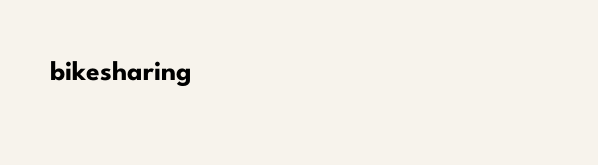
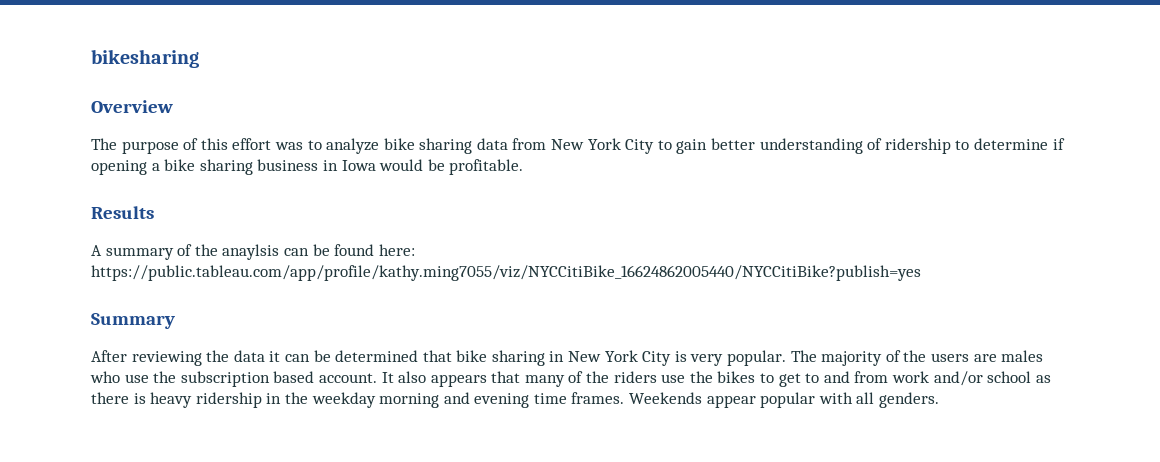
+ Overview
+ The purpose of this effort was to analyze bike sharing data from New York City to gain better understanding of ridership to determine if opening a bike sharing business in Iowa would be profitable.
+ Results
+ A summary of the anaylsis can be found here: https://public.tableau.com/app/profile/kathy.ming7055/viz/NYCCitiBike_16624862005440/NYCCitiBike?publish=yes
+ Summary
+ After reviewing the data it can be determined that bike sharing in New York City is very popular. The majority of the users are males who use the subscription based account. It also appears that many of the riders use the bikes to get to and from work and/or school as there is heavy ridership in the weekday morning and evening time frames. Weekends appear popular with all genders.

